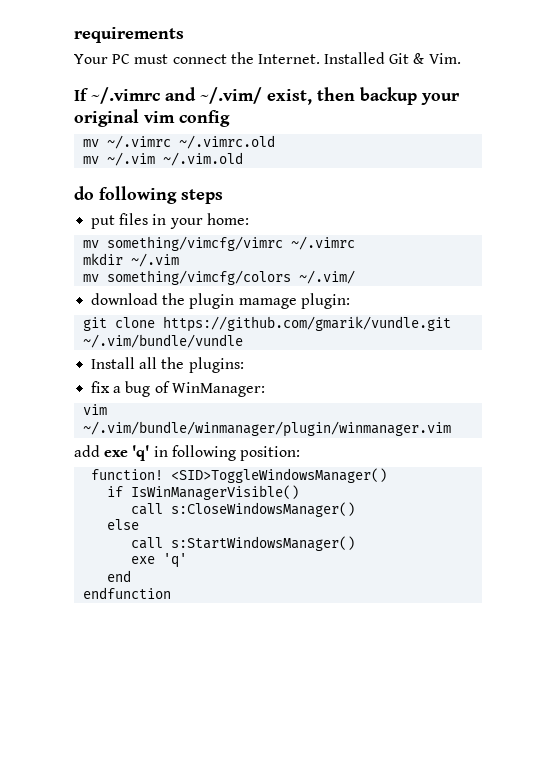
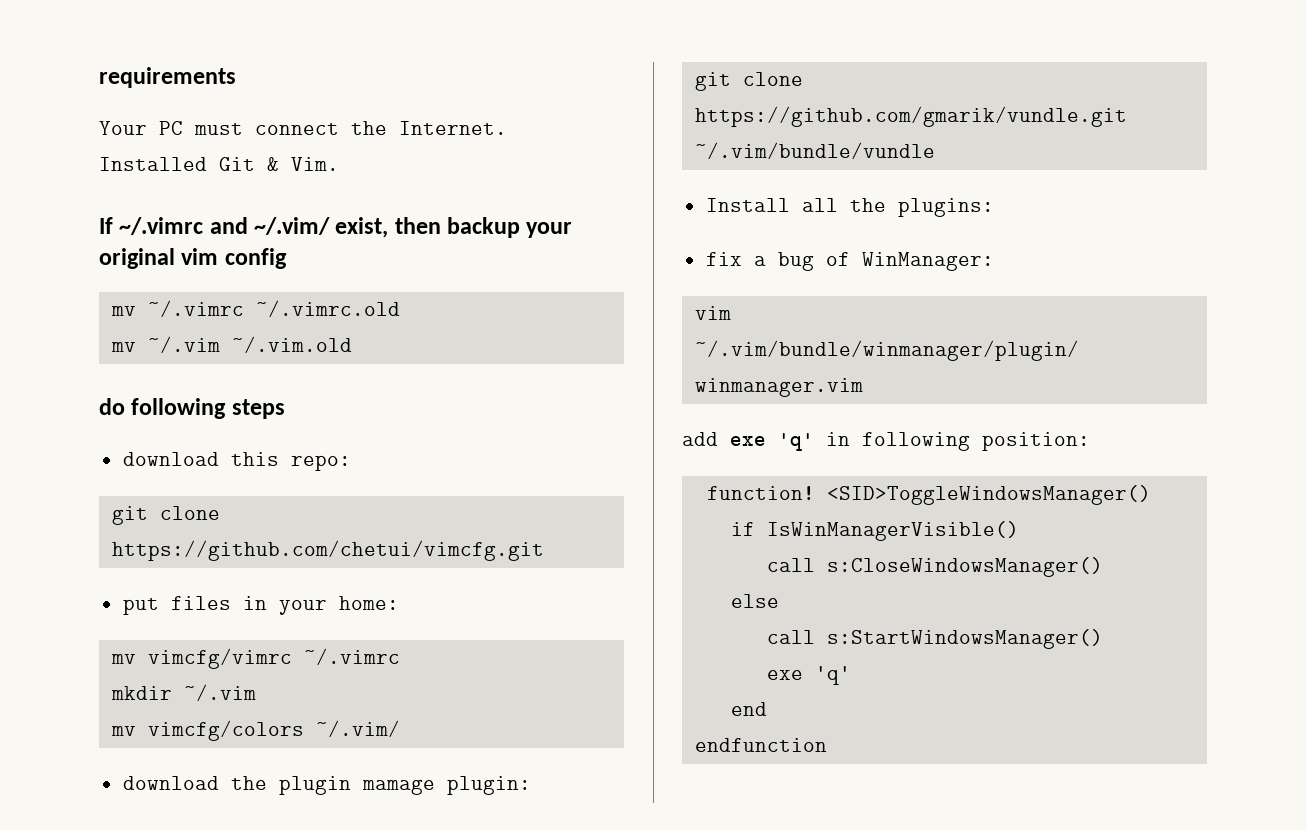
+ download this repo:
+ git clone https://github.com/chetui/vimcfg.git
- mv something/vimcfg/vimrc ~/.vimrc
+ mv vimcfg/vimrc ~/.vimrc
- mv something/vimcfg/colors ~/.vim/
+ mv vimcfg/colors ~/.vim/

